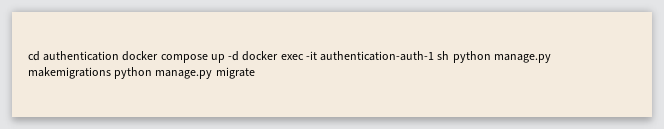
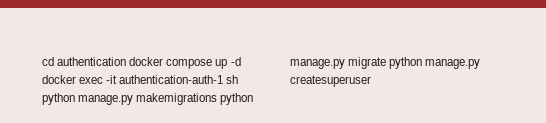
- cd authentication docker compose up -d docker exec -it authentication-auth-1 sh python manage.py makemigrations python manage.py migrate
+ cd authentication docker compose up -d docker exec -it authentication-auth-1 sh python manage.py makemigrations python manage.py migrate python manage.py createsuperuser

